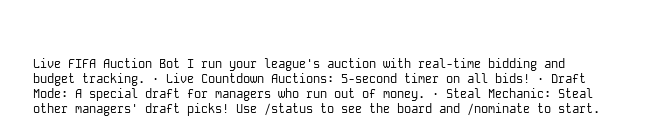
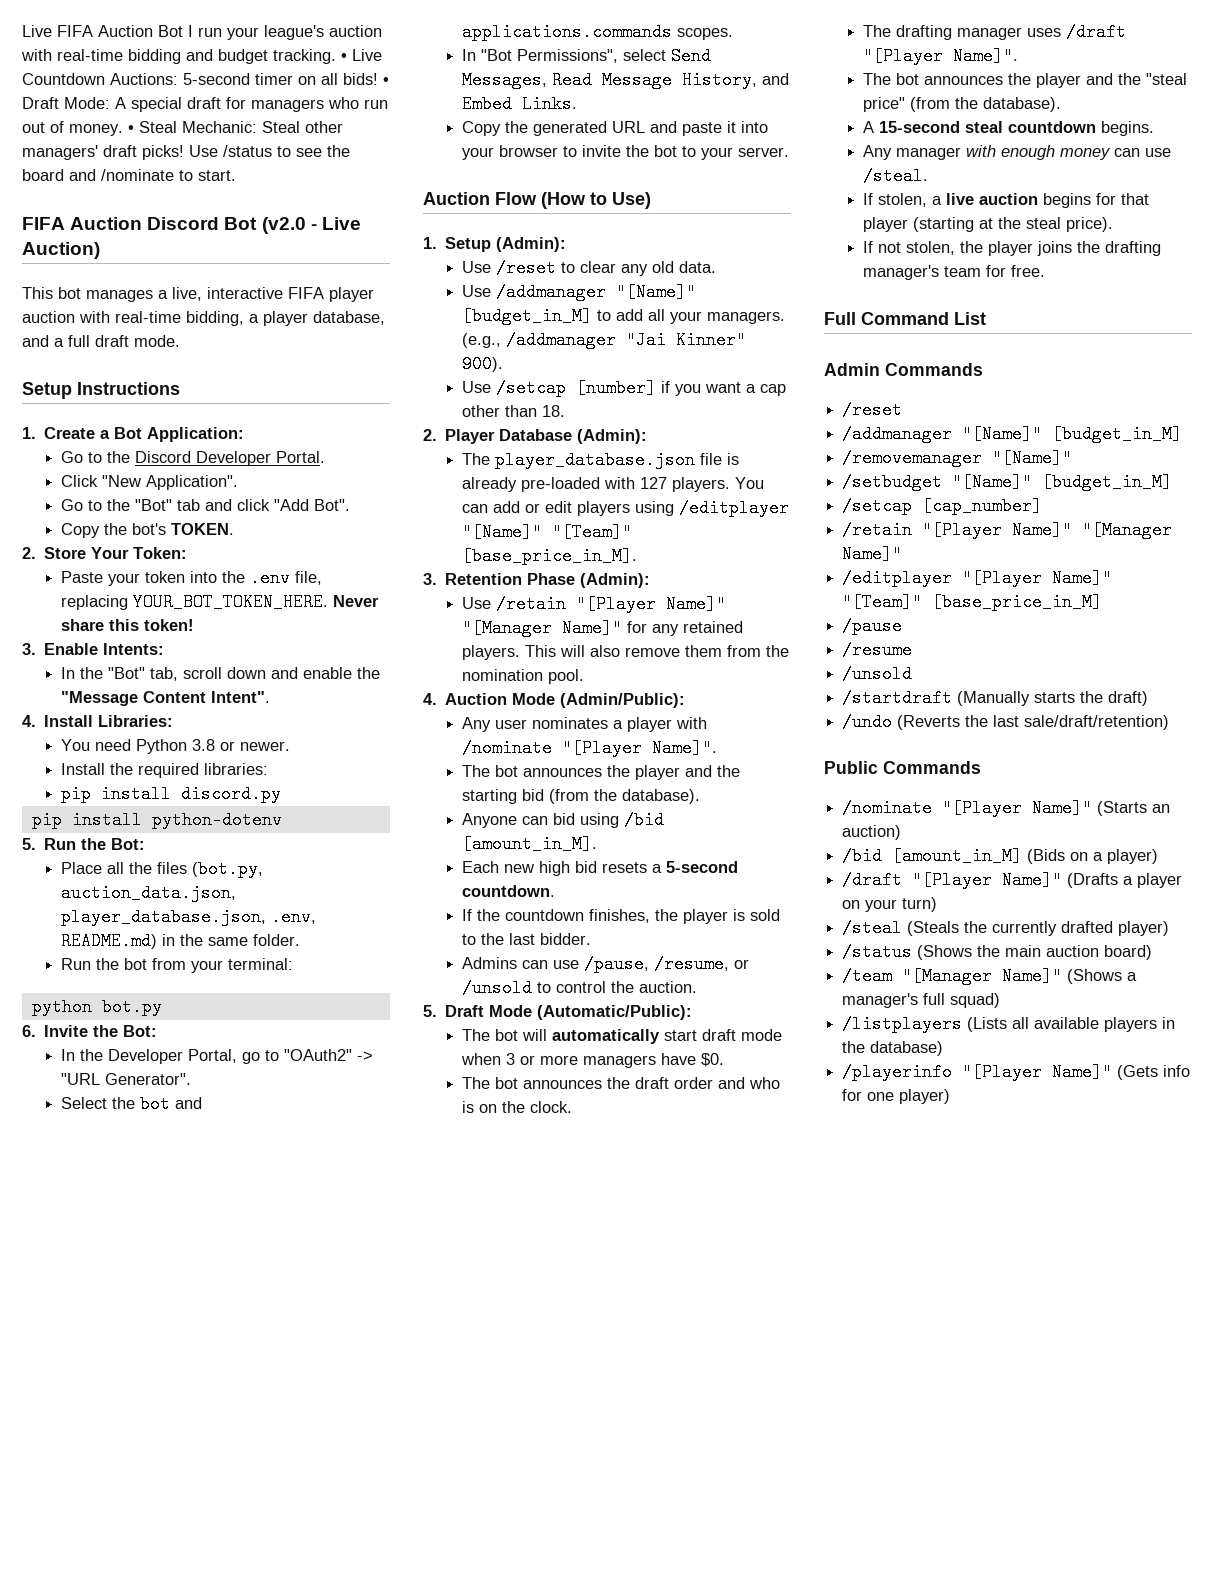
+ FIFA Auction Discord Bot (v2.0 - Live Auction)
+ This bot manages a live, interactive FIFA player auction with real-time bidding, a player database, and a full draft mode.
+ Setup Instructions
+ 1. Create a Bot Application:
+ Go to the Discord Developer Portal.
+ Click "New Application".
+ Go to the "Bot" tab and click "Add Bot".
+ Copy the bot's TOKEN.
+ 2. Store Your Token:
+ Paste your token into the .env file, replacing YOUR_BOT_TOKEN_HERE. Never share this token!
+ 3. Enable Intents:
+ In the "Bot" tab, scroll down and enable the "Message Content Intent".
+ 4. Install Libraries:
+ You need Python 3.8 or newer.
+ Install the required libraries:
+ pip install discord.py
+ pip install python-dotenv
+ 5. Run the Bot:
+ Place all the files (bot.py, auction_data.json, player_database.json, .env, README.md) in the same folder.
+ Run the bot from your terminal:
+ python bot.py
+ 6. Invite the Bot:
+ In the Developer Portal, go to "OAuth2" -> "URL Generator".
+ Select the bot and applications.commands scopes.
+ In "Bot Permissions", select Send Messages, Read Message History, and Embed Links.
+ Copy the generated URL and paste it into your browser to invite the bot to your server.
+ Auction Flow (How to Use)
+ 1. Setup (Admin):
+ Use /reset to clear any old data.
+ Use /addmanager "[Name]" [budget_in_M] to add all your managers. (e.g., /addmanager "Jai Kinner" 900).
+ Use /setcap [number] if you want a cap other than 18.
+ 2. Player Database (Admin):
+ The player_database.json file is already pre-loaded with 127 players. You can add or edit players using /editplayer "[Name]" "[Team]" [base_price_in_M].
+ 3. Retention Phase (Admin):
+ Use /retain "[Player Name]" "[Manager Name]" for any retained players. This will also remove them from the nomination pool.
+ 4. Auction Mode (Admin/Public):
+ Any user nominates a player with /nominate "[Player Name]".
+ The bot announces the player and the starting bid (from the database).
+ Anyone can bid using /bid [amount_in_M].
+ Each new high bid resets a 5-second countdown.
+ If the countdown finishes, the player is sold to the last bidder.
+ Admins can use /pause, /resume, or /unsold to control the auction.
+ 5. Draft Mode (Automatic/Public):
+ The bot will automatically start draft mode when 3 or more managers have $0.
+ The bot announces the draft order and who is on the clock.
+ The drafting manager uses /draft "[Player Name]".
+ The bot announces the player and the "steal price" (from the database).
+ A 15-second steal countdown begins.
+ Any manager with enough money can use /steal.
+ If stolen, a live auction begins for that player (starting at the steal price).
+ If not stolen, the player joins the drafting manager's team for free.
+ Full Command List
+ Admin Commands
+ /reset
+ /addmanager "[Name]" [budget_in_M]
+ /removemanager "[Name]"
+ /setbudget "[Name]" [budget_in_M]
+ /setcap [cap_number]
+ /retain "[Player Name]" "[Manager Name]"
+ /editplayer "[Player Name]" "[Team]" [base_price_in_M]
+ /pause
+ /resume
+ /unsold
+ /startdraft (Manually starts the draft)
+ /undo (Reverts the last sale/draft/retention)
+ Public Commands
+ /nominate "[Player Name]" (Starts an auction)
+ /bid [amount_in_M] (Bids on a player)
+ /draft "[Player Name]" (Drafts a player on your turn)
+ /steal (Steals the currently drafted player)
+ /status (Shows the main auction board)
+ /team "[Manager Name]" (Shows a manager's full squad)
+ /listplayers (Lists all available players in the database)
+ /playerinfo "[Player Name]" (Gets info for one player)

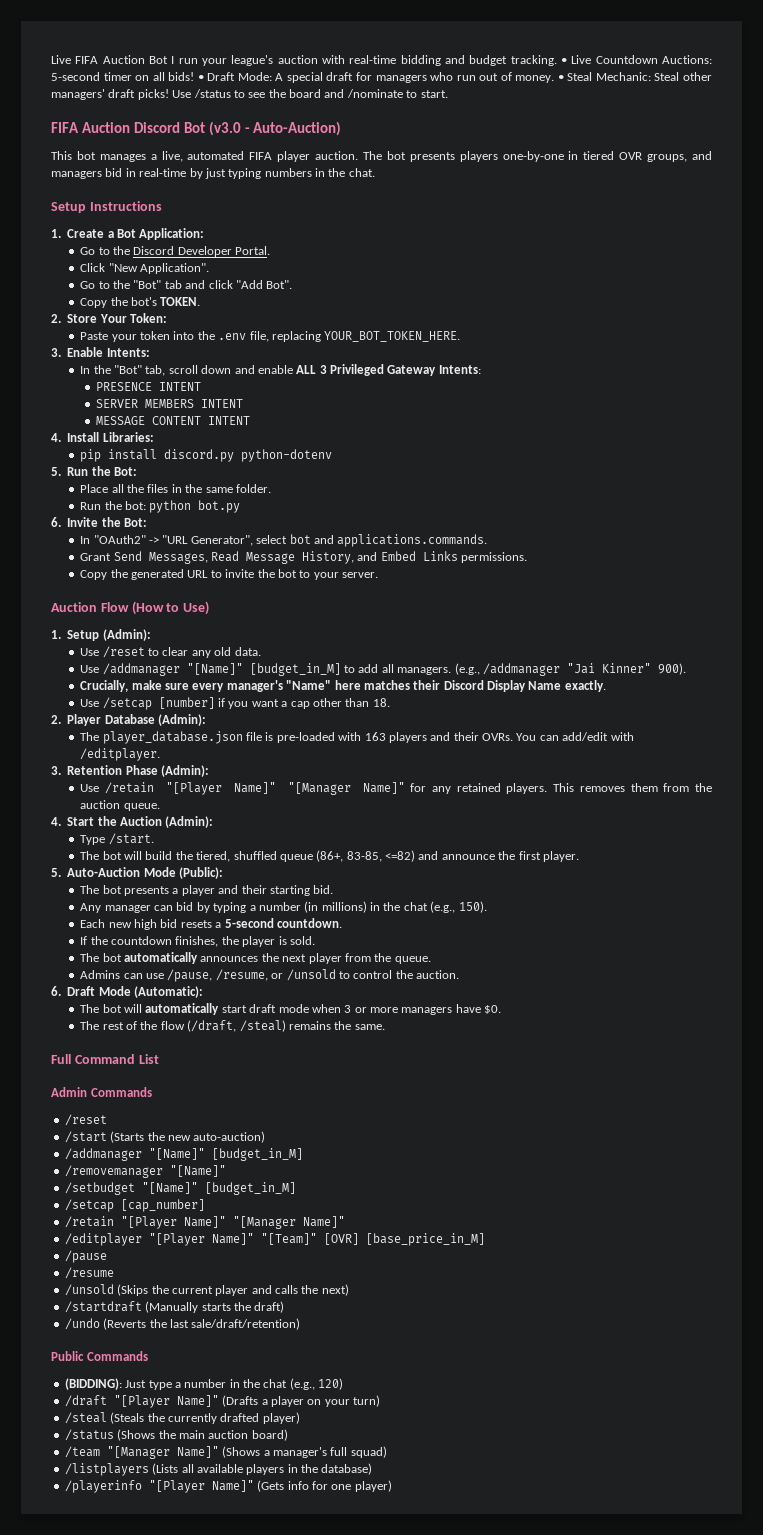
- FIFA Auction Discord Bot (v2.0 - Live Auction)
+ FIFA Auction Discord Bot (v3.0 - Auto-Auction)
- This bot manages a live, interactive FIFA player auction with real-time bidding, a player database, and a full draft mode.
+ This bot manages a live, automated FIFA player auction. The bot presents players one-by-one in tiered OVR groups, and managers bid in real-time by just typing numbers in the chat.
- Never share this token!
- In the "Bot" tab, scroll down and enable the "Message Content Intent".
+ In the "Bot" tab, scroll down and enable ALL 3 Privileged Gateway Intents:
+ PRESENCE INTENT
+ SERVER MEMBERS INTENT
+ MESSAGE CONTENT INTENT
  4. Install Libraries:
- You need Python 3.8 or newer.
- Install the required libraries:
- pip install discord.py
- pip install python-dotenv
+ pip install discord.py python-dotenv
- Place all the files (bot.py, auction_data.json, player_database.json, .env, README.md) in the same folder.
+ Place all the files in the same folder.
- Run the bot from your terminal:
- python bot.py
+ Run the bot: python bot.py
- In the Developer Portal, go to "OAuth2" -> "URL Generator".
- Select the bot and applications.commands scopes.
- In "Bot Permissions", select Send Messages, Read Message History, and Embed Links.
+ In "OAuth2" -> "URL Generator", select bot and applications.commands.
+ Grant Send Messages, Read Message History, and Embed Links permissions.
- Copy the generated URL and paste it into your browser to invite the bot to your server.
+ Copy the generated URL to invite the bot to your server.
- Use /addmanager "[Name]" [budget_in_M] to add all your managers.
+ Use /addmanager "[Name]" [budget_in_M] to add all managers.
+ Crucially, make sure every manager's "Name" here matches their Discord Display Name exactly.
- The player_database.json file is already pre-loaded with 127 players. You can add or edit players using /editplayer "[Name]" "[Team]" [base_price_in_M].
+ The player_database.json file is pre-loaded with 163 players and their OVRs. You can add/edit with /editplayer.
- This will also remove them from the nomination pool.
- 4. Auction Mode (Admin/Public):
- Any user nominates a player with /nominate "[Player Name]".
- The bot announces the player and the starting bid (from the database).
- Anyone can bid using /bid [amount_in_M].
+ This removes them from the auction queue.
+ 4. Start the Auction (Admin):
+ Type /start.
+ The bot will build the tiered, shuffled queue (86+, 83-85, <=82) and announce the first player.
+ 5. Auto-Auction Mode (Public):
+ The bot presents a player and their starting bid.
+ Any manager can bid by typing a number (in millions) in the chat (e.g., 150).
- If the countdown finishes, the player is sold to the last bidder.
+ If the countdown finishes, the player is sold.
+ The bot automatically announces the next player from the queue.
- 5. Draft Mode (Automatic/Public):
+ 6. Draft Mode (Automatic):
- The bot announces the draft order and who is on the clock.
- The drafting manager uses /draft "[Player Name]".
- The bot announces the player and the "steal price" (from the database).
- A 15-second steal countdown begins.
- Any manager with enough money can use /steal.
- If stolen, a live auction begins for that player (starting at the steal price).
- If not stolen, the player joins the drafting manager's team for free.
+ The rest of the flow (/draft, /steal) remains the same.
+ /start (Starts the new auto-auction)
- /editplayer "[Player Name]" "[Team]" [base_price_in_M]
+ /editplayer "[Player Name]" "[Team]" [OVR] [base_price_in_M]
  /resume
- /unsold
+ /unsold (Skips the current player and calls the next)
- /nominate "[Player Name]" (Starts an auction)
- /bid [amount_in_M] (Bids on a player)
+ (BIDDING): Just type a number in the chat (e.g., 120)

